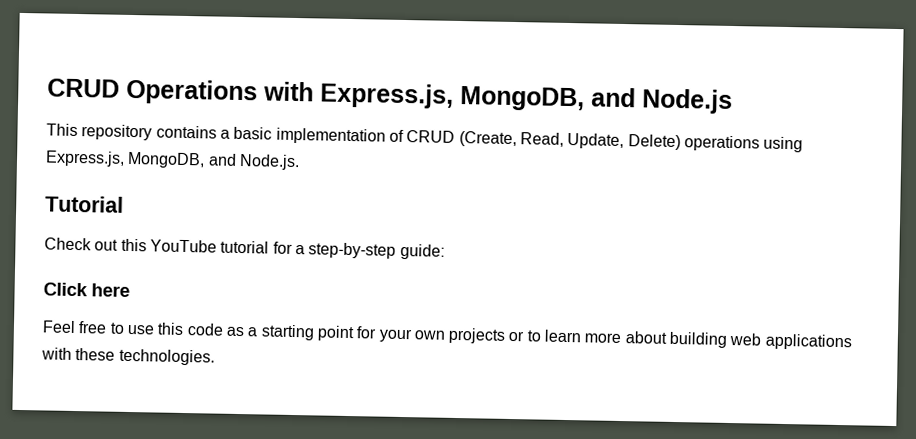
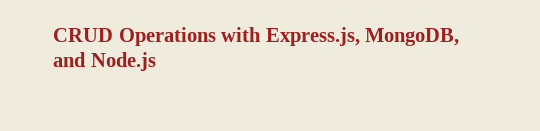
- This repository contains a basic implementation of CRUD (Create, Read, Update, Delete) operations using Express.js, MongoDB, and Node.js.
- Tutorial
- Check out this YouTube tutorial for a step-by-step guide:
- Click here
- Feel free to use this code as a starting point for your own projects or to learn more about building web applications with these technologies.

